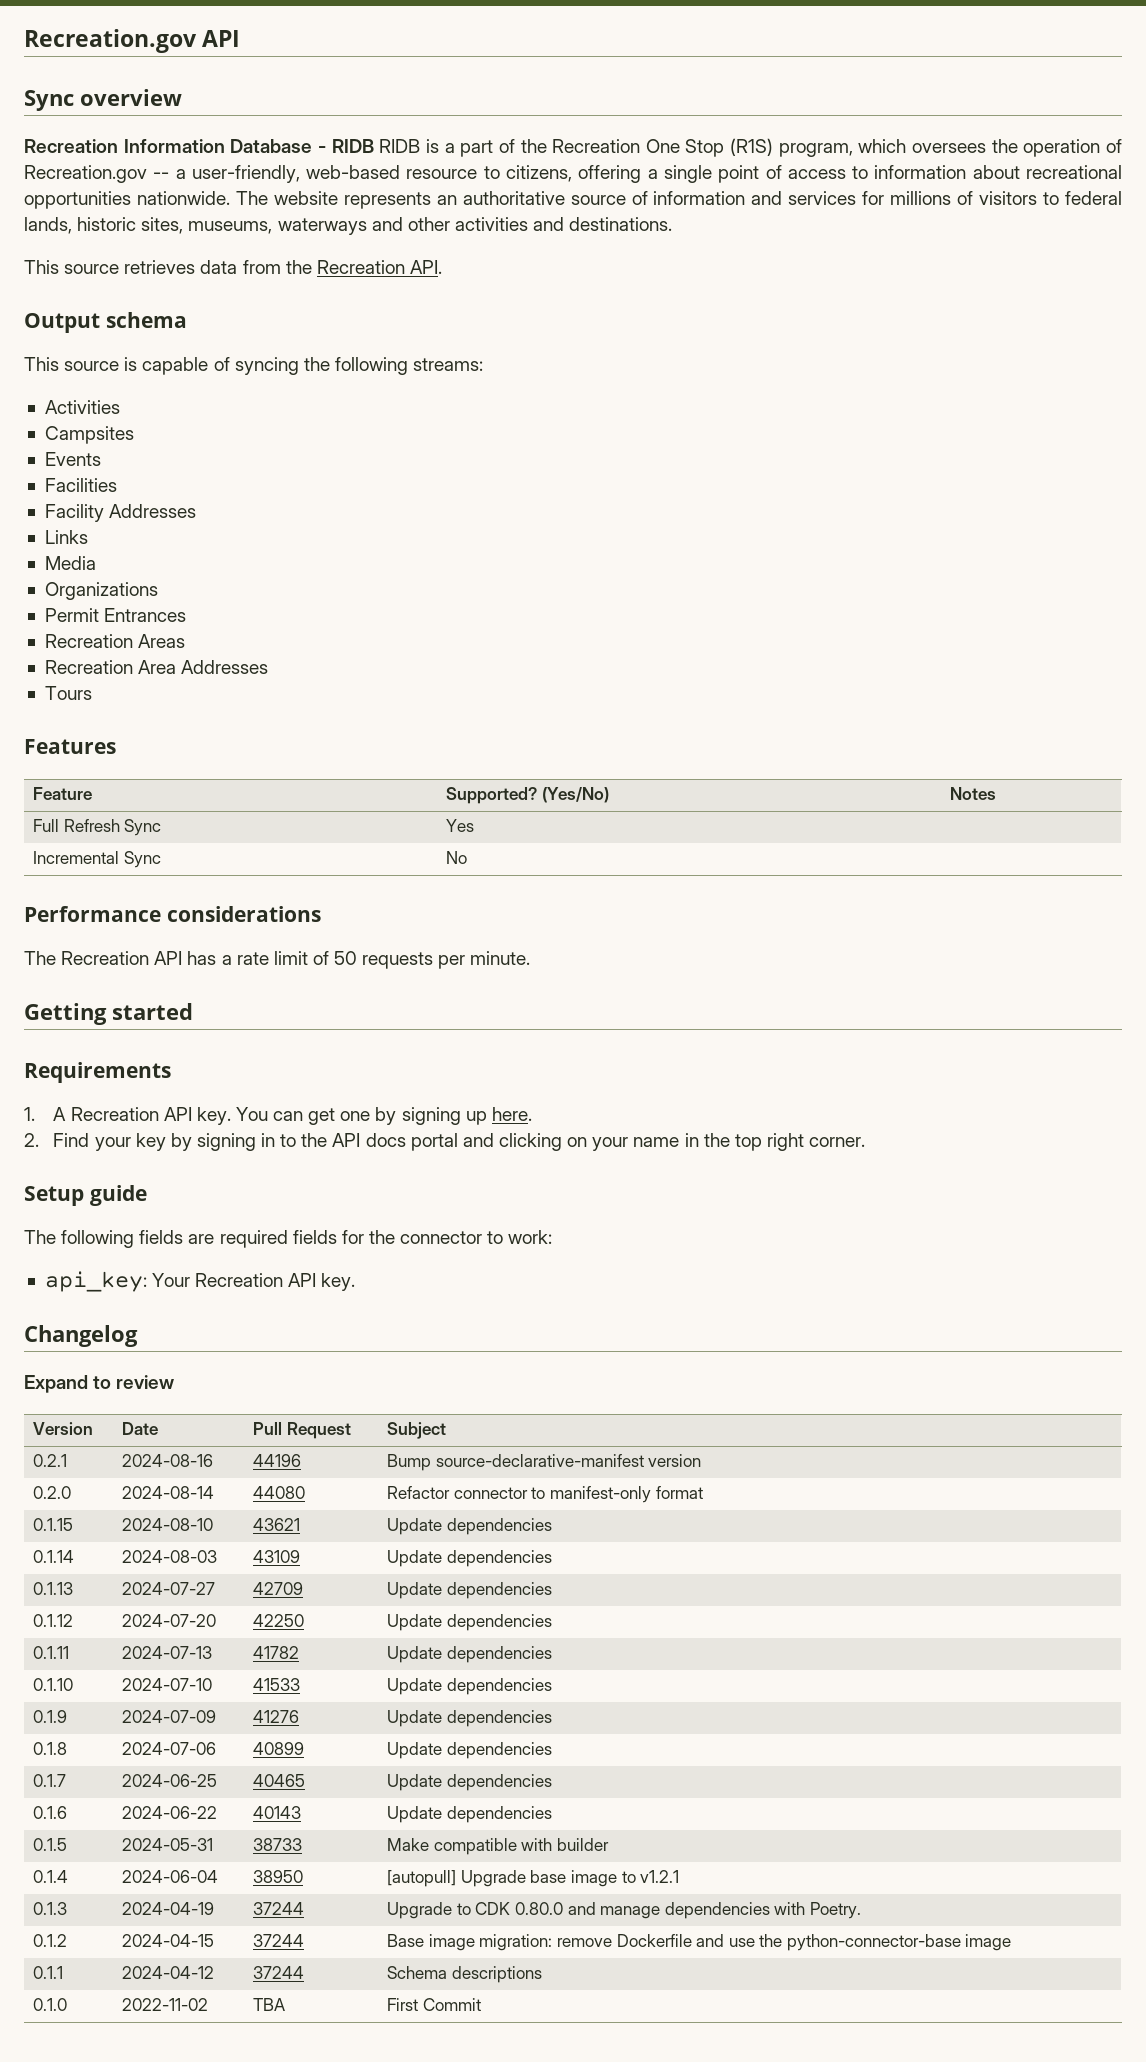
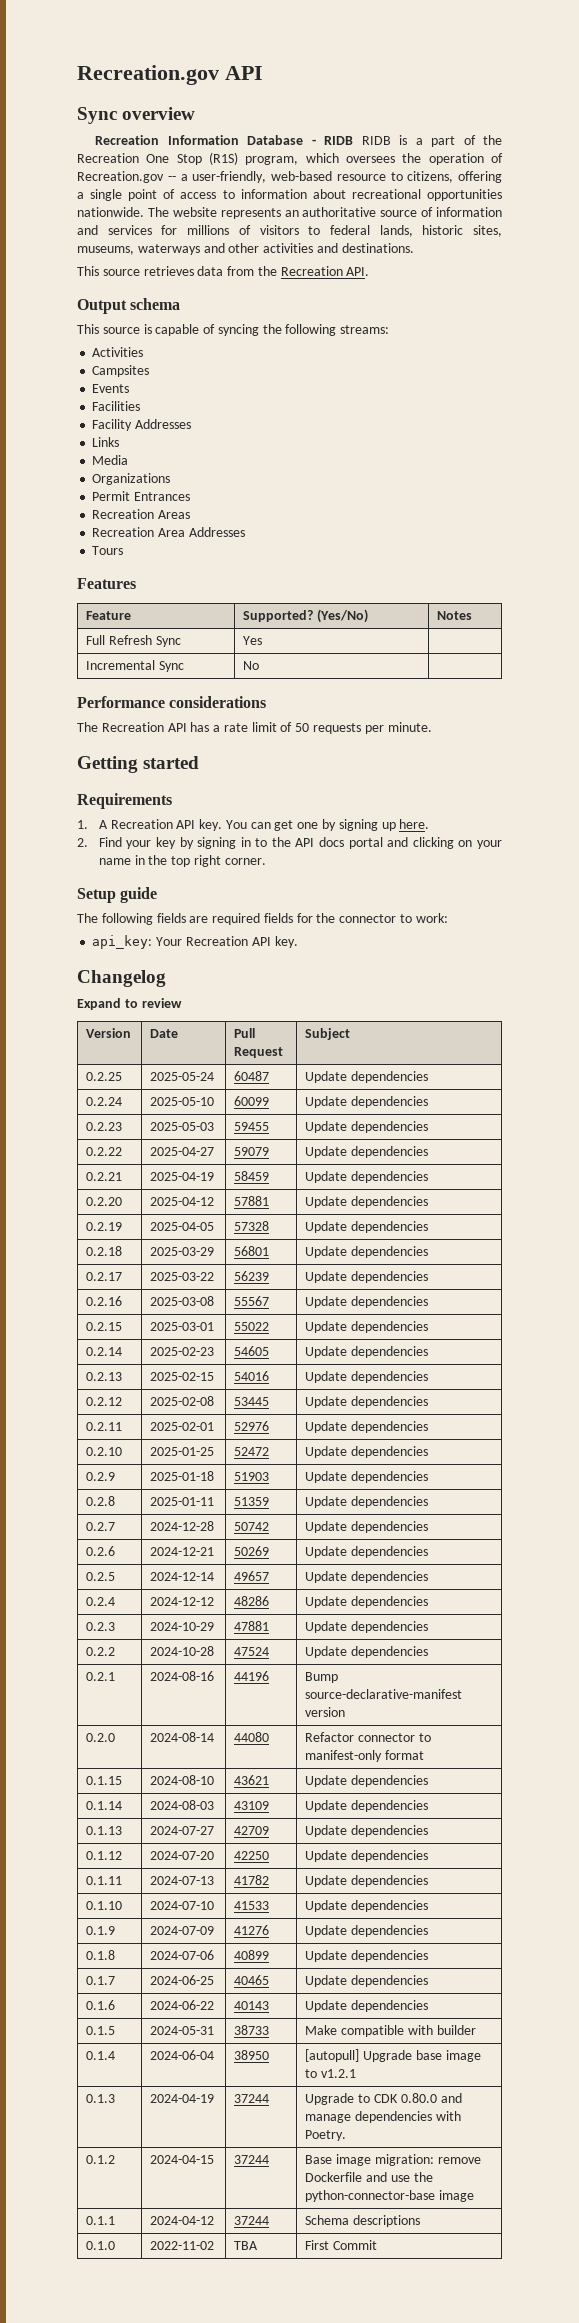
+ 0.2.25 | 2025-05-24 | 60487 | Update dependencies
+ 0.2.24 | 2025-05-10 | 60099 | Update dependencies
+ 0.2.23 | 2025-05-03 | 59455 | Update dependencies
+ 0.2.22 | 2025-04-27 | 59079 | Update dependencies
+ 0.2.21 | 2025-04-19 | 58459 | Update dependencies
+ 0.2.20 | 2025-04-12 | 57881 | Update dependencies
+ 0.2.19 | 2025-04-05 | 57328 | Update dependencies
+ 0.2.18 | 2025-03-29 | 56801 | Update dependencies
+ 0.2.17 | 2025-03-22 | 56239 | Update dependencies
+ 0.2.16 | 2025-03-08 | 55567 | Update dependencies
+ 0.2.15 | 2025-03-01 | 55022 | Update dependencies
+ 0.2.14 | 2025-02-23 | 54605 | Update dependencies
+ 0.2.13 | 2025-02-15 | 54016 | Update dependencies
+ 0.2.12 | 2025-02-08 | 53445 | Update dependencies
+ 0.2.11 | 2025-02-01 | 52976 | Update dependencies
+ 0.2.10 | 2025-01-25 | 52472 | Update dependencies
+ 0.2.9 | 2025-01-18 | 51903 | Update dependencies
+ 0.2.8 | 2025-01-11 | 51359 | Update dependencies
+ 0.2.7 | 2024-12-28 | 50742 | Update dependencies
+ 0.2.6 | 2024-12-21 | 50269 | Update dependencies
+ 0.2.5 | 2024-12-14 | 49657 | Update dependencies
+ 0.2.4 | 2024-12-12 | 48286 | Update dependencies
+ 0.2.3 | 2024-10-29 | 47881 | Update dependencies
+ 0.2.2 | 2024-10-28 | 47524 | Update dependencies

